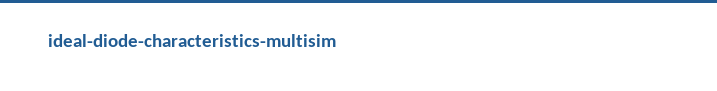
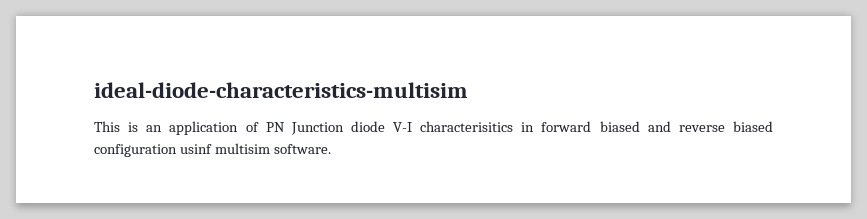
+ This is an application of PN Junction diode V-I characterisitics in forward biased and reverse biased configuration usinf multisim software.

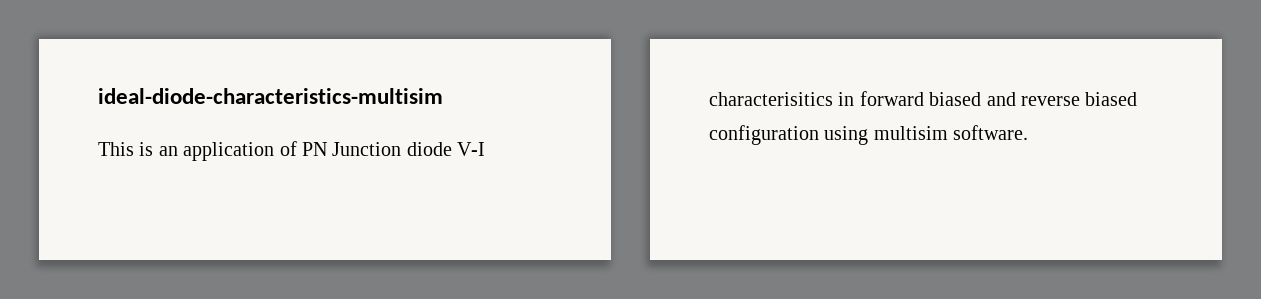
- This is an application of PN Junction diode V-I characterisitics in forward biased and reverse biased configuration usinf multisim software.
+ This is an application of PN Junction diode V-I characterisitics in forward biased and reverse biased configuration using multisim software.

